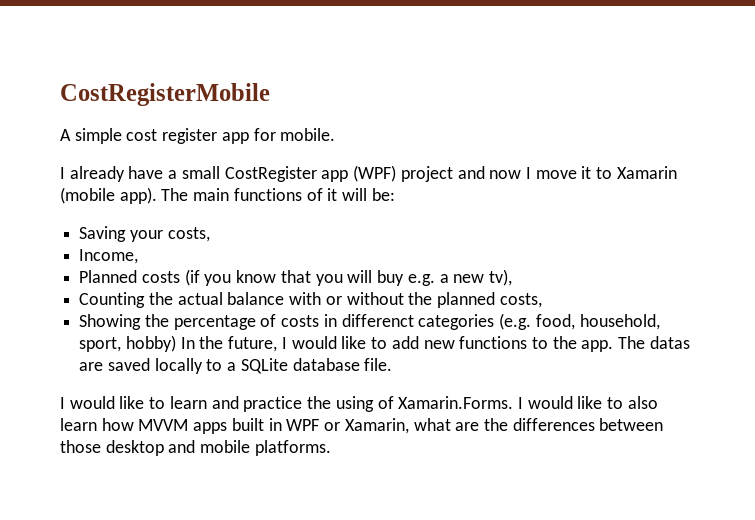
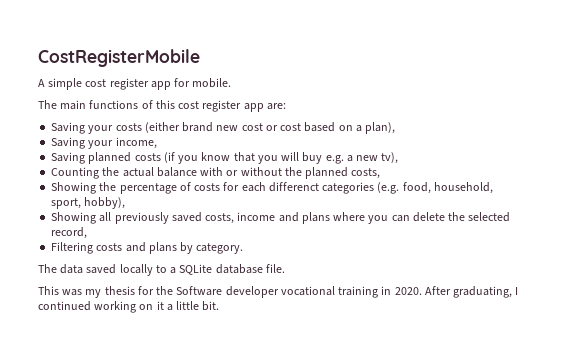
- I already have a small CostRegister app (WPF) project and now I move it to Xamarin (mobile app). The main functions of it will be:
- Saving your costs,
- Income,
- Planned costs (if you know that you will buy e.g. a new tv),
+ The main functions of this cost register app are:
+ Saving your costs (either brand new cost or cost based on a plan),
+ Saving your income,
+ Saving planned costs (if you know that you will buy e.g. a new tv),
- Showing the percentage of costs in differenct categories (e.g. food, household, sport, hobby) In the future, I would like to add new functions to the app. The datas are saved locally to a SQLite database file.
+ Showing the percentage of costs for each differenct categories (e.g. food, household, sport, hobby),
+ Showing all previously saved costs, income and plans where you can delete the selected record,
+ Filtering costs and plans by category.
+ The data saved locally to a SQLite database file.
- I would like to learn and practice the using of Xamarin.Forms. I would like to also learn how MVVM apps built in WPF or Xamarin, what are the differences between those desktop and mobile platforms.
+ This was my thesis for the Software developer vocational training in 2020. After graduating, I continued working on it a little bit.

